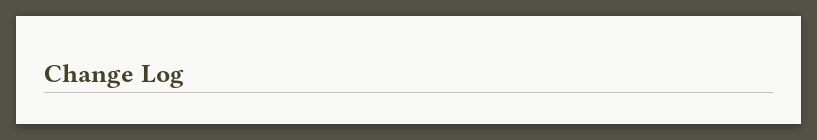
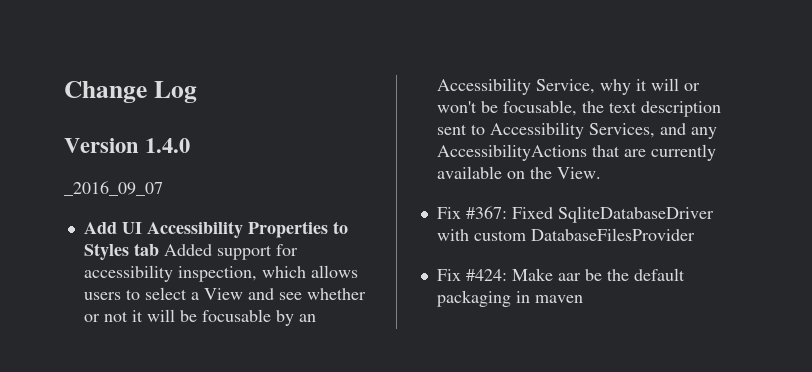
+ Version 1.4.0
+ _2016_09_07
+ Add UI Accessibility Properties to Styles tab Added support for accessibility inspection, which allows users to select a View and see whether or not it will be focusable by an Accessibility Service, why it will or won't be focusable, the text description sent to Accessibility Services, and any AccessibilityActions that are currently available on the View.
+ Fix #367: Fixed SqliteDatabaseDriver with custom DatabaseFilesProvider
+ Fix #424: Make aar be the default packaging in maven

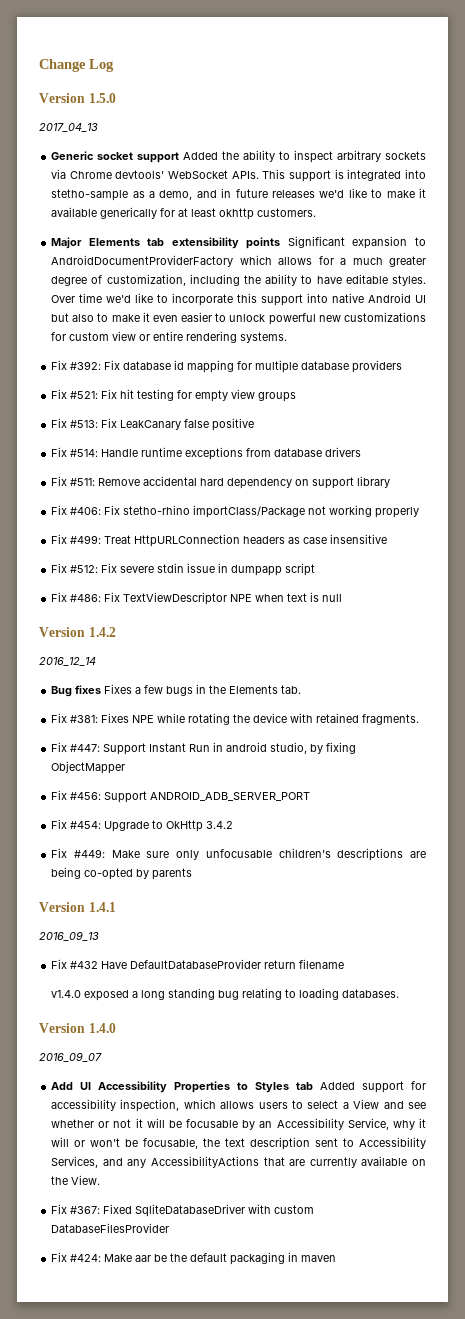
+ Version 1.5.0
+ 2017_04_13
+ Generic socket support Added the ability to inspect arbitrary sockets via Chrome devtools' WebSocket APIs. This support is integrated into stetho-sample as a demo, and in future releases we'd like to make it available generically for at least okhttp customers.
+ Major Elements tab extensibility points Significant expansion to AndroidDocumentProviderFactory which allows for a much greater degree of customization, including the ability to have editable styles. Over time we'd like to incorporate this support into native Android UI but also to make it even easier to unlock powerful new customizations for custom view or entire rendering systems.
+ Fix #392: Fix database id mapping for multiple database providers
+ Fix #521: Fix hit testing for empty view groups
+ Fix #513: Fix LeakCanary false positive
+ Fix #514: Handle runtime exceptions from database drivers
+ Fix #511: Remove accidental hard dependency on support library
+ Fix #406: Fix stetho-rhino importClass/Package not working properly
+ Fix #499: Treat HttpURLConnection headers as case insensitive
+ Fix #512: Fix severe stdin issue in dumpapp script
+ Fix #486: Fix TextViewDescriptor NPE when text is null
+ Version 1.4.2
+ 2016_12_14
+ Bug fixes Fixes a few bugs in the Elements tab.
+ Fix #381: Fixes NPE while rotating the device with retained fragments.
+ Fix #447: Support Instant Run in android studio, by fixing ObjectMapper
+ Fix #456: Support ANDROID_ADB_SERVER_PORT
+ Fix #454: Upgrade to OkHttp 3.4.2
+ Fix #449: Make sure only unfocusable children's descriptions are being co-opted by parents
+ Version 1.4.1
+ 2016_09_13
+ Fix #432 Have DefaultDatabaseProvider return filename
+ v1.4.0 exposed a long standing bug relating to loading databases.
- _2016_09_07
+ 2016_09_07

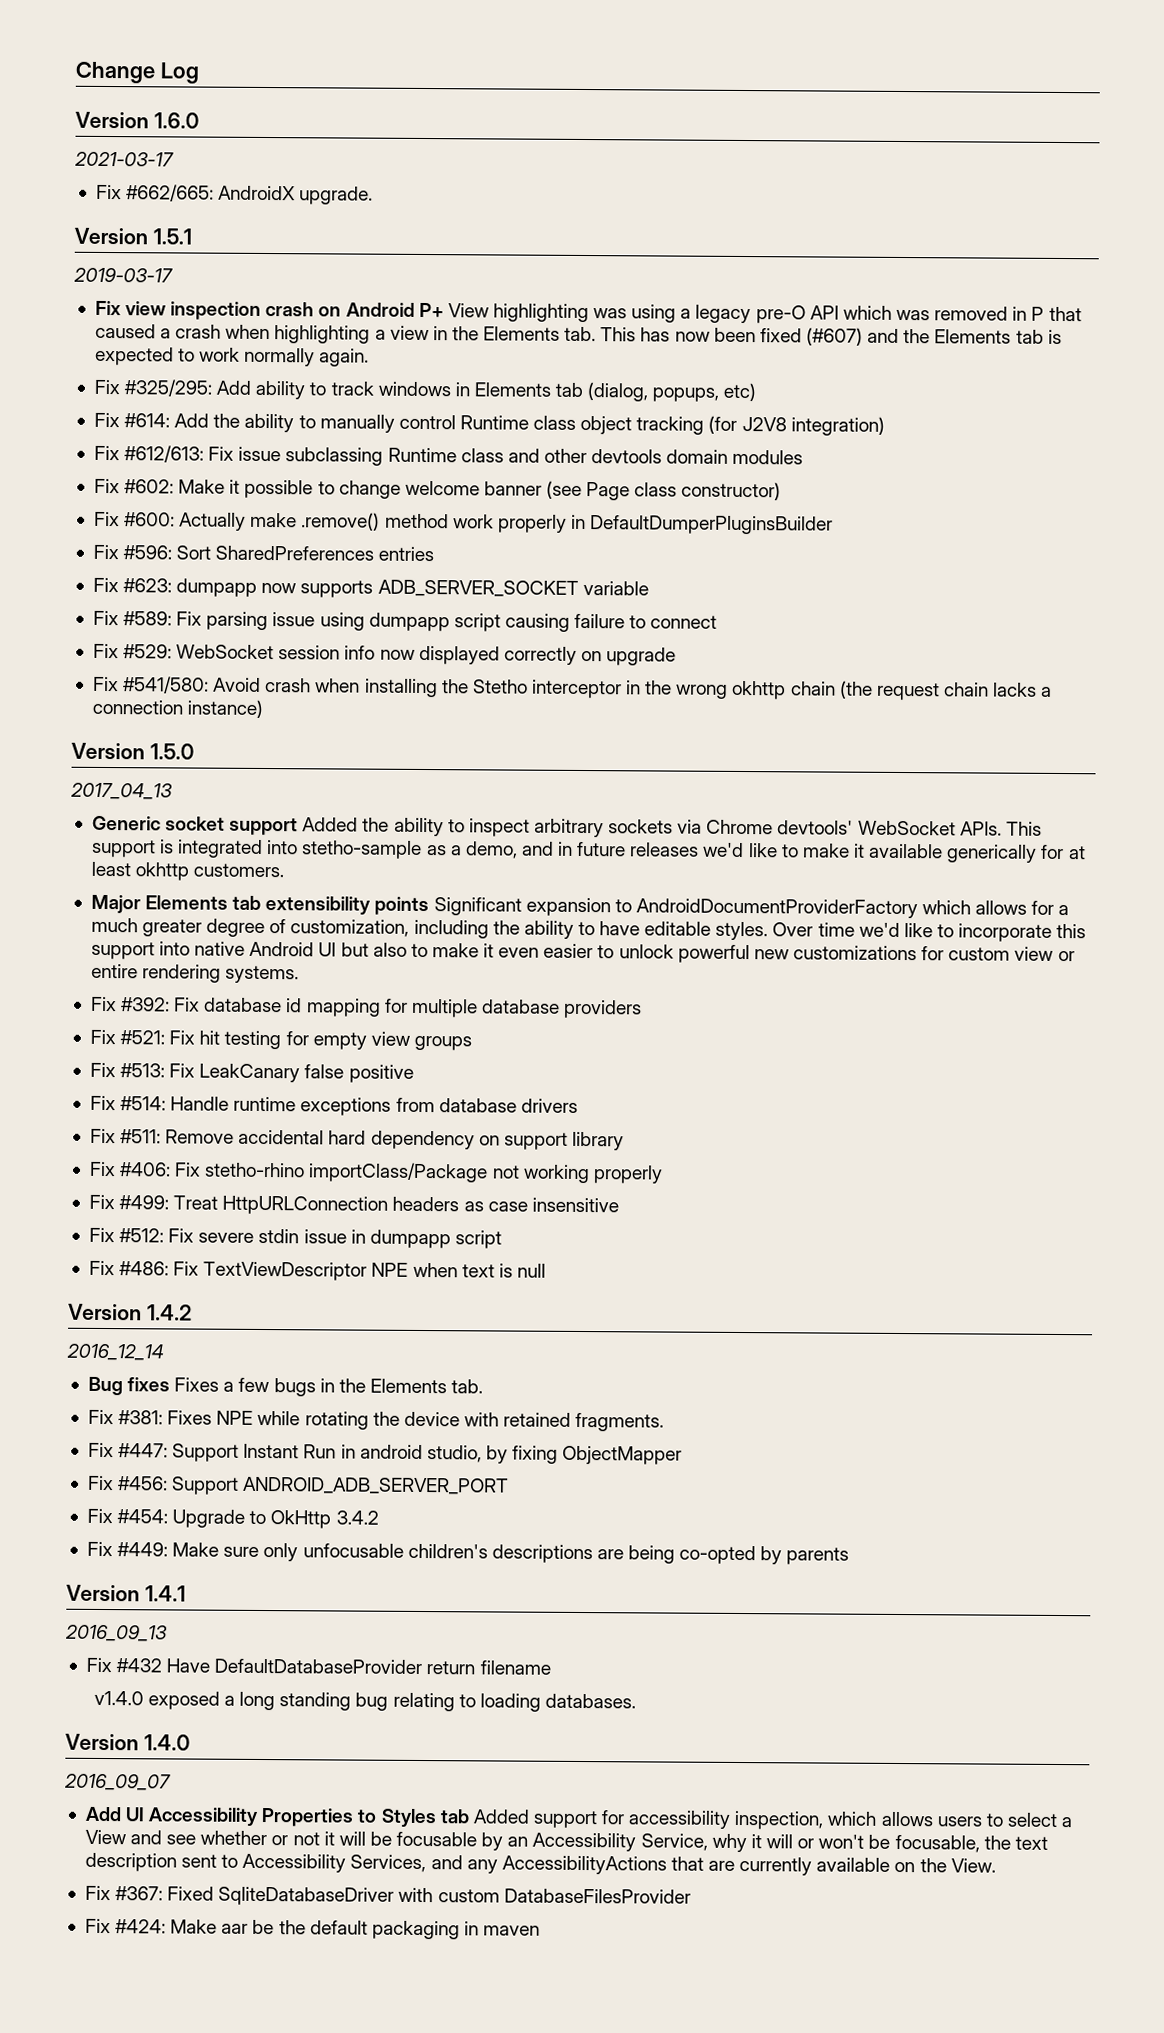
+ Version 1.6.0
+ 2021-03-17
+ Fix #662/665: AndroidX upgrade.
+ Version 1.5.1
+ 2019-03-17
+ Fix view inspection crash on Android P+ View highlighting was using a legacy pre-O API which was removed in P that caused a crash when highlighting a view in the Elements tab. This has now been fixed (#607) and the Elements tab is expected to work normally again.
+ Fix #325/295: Add ability to track windows in Elements tab (dialog, popups, etc)
+ Fix #614: Add the ability to manually control Runtime class object tracking (for J2V8 integration)
+ Fix #612/613: Fix issue subclassing Runtime class and other devtools domain modules
+ Fix #602: Make it possible to change welcome banner (see Page class constructor)
+ Fix #600: Actually make .remove() method work properly in DefaultDumperPluginsBuilder
+ Fix #596: Sort SharedPreferences entries
+ Fix #623: dumpapp now supports ADB_SERVER_SOCKET variable
+ Fix #589: Fix parsing issue using dumpapp script causing failure to connect
+ Fix #529: WebSocket session info now displayed correctly on upgrade
+ Fix #541/580: Avoid crash when installing the Stetho interceptor in the wrong okhttp chain (the request chain lacks a connection instance)

